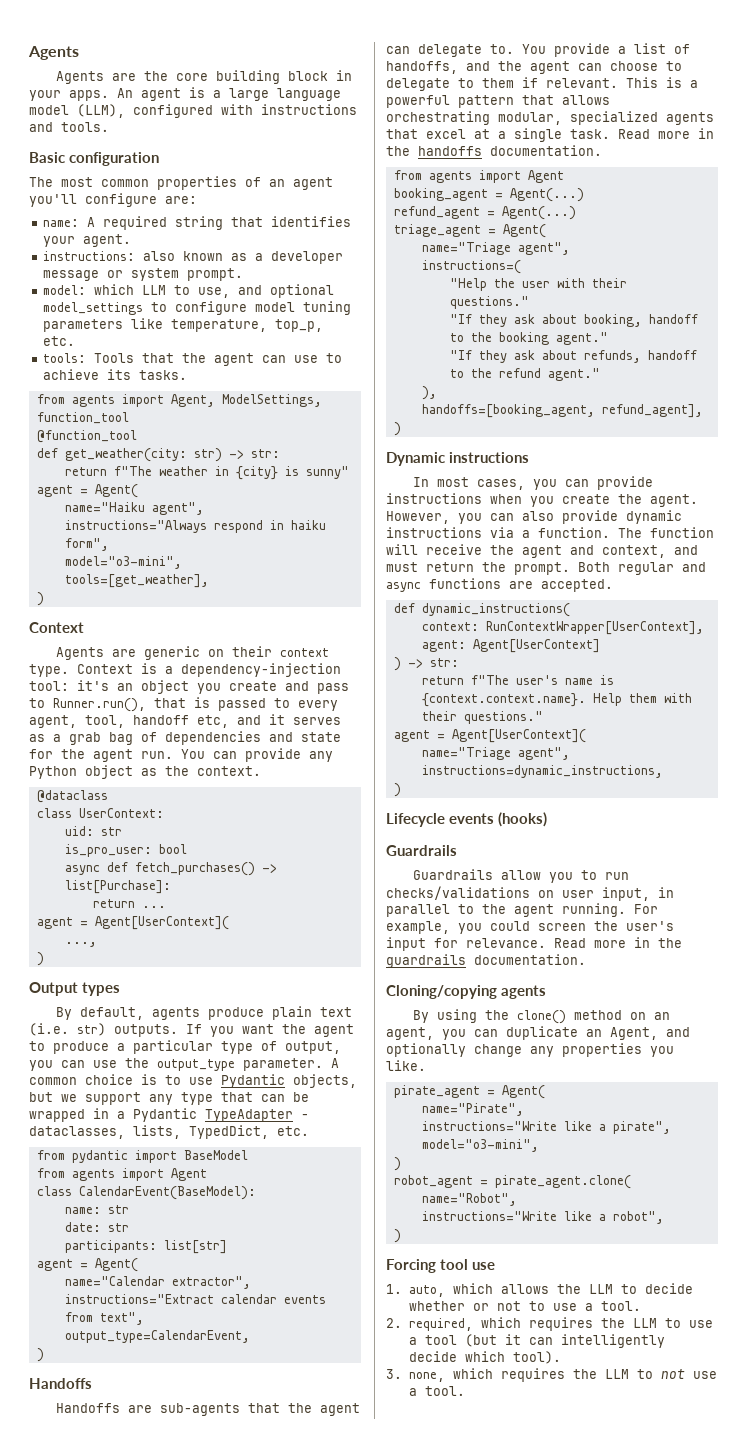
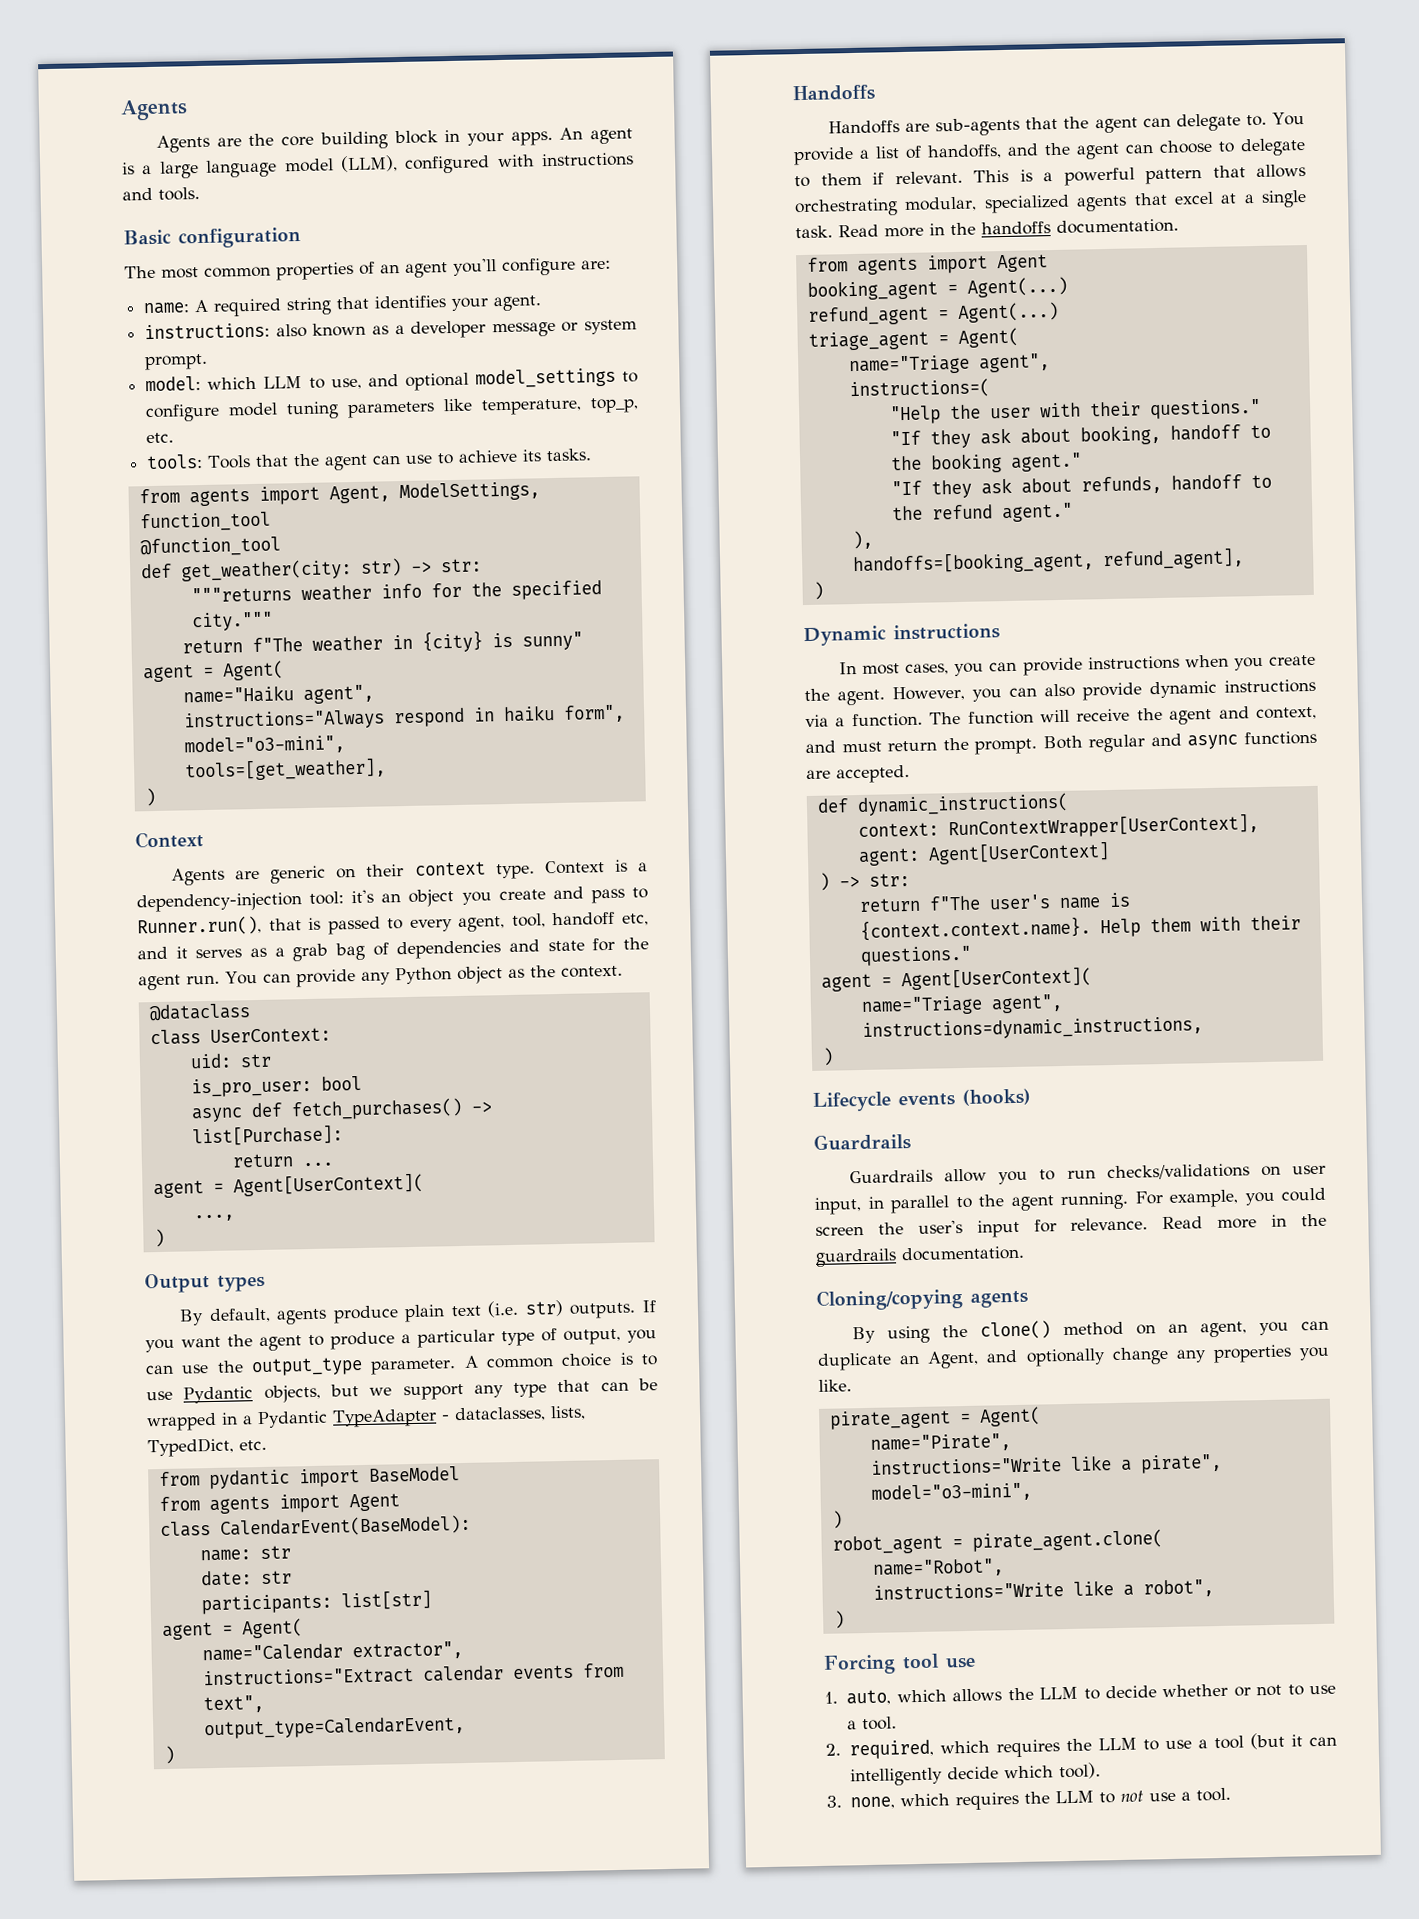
+ """returns weather info for the specified city."""

